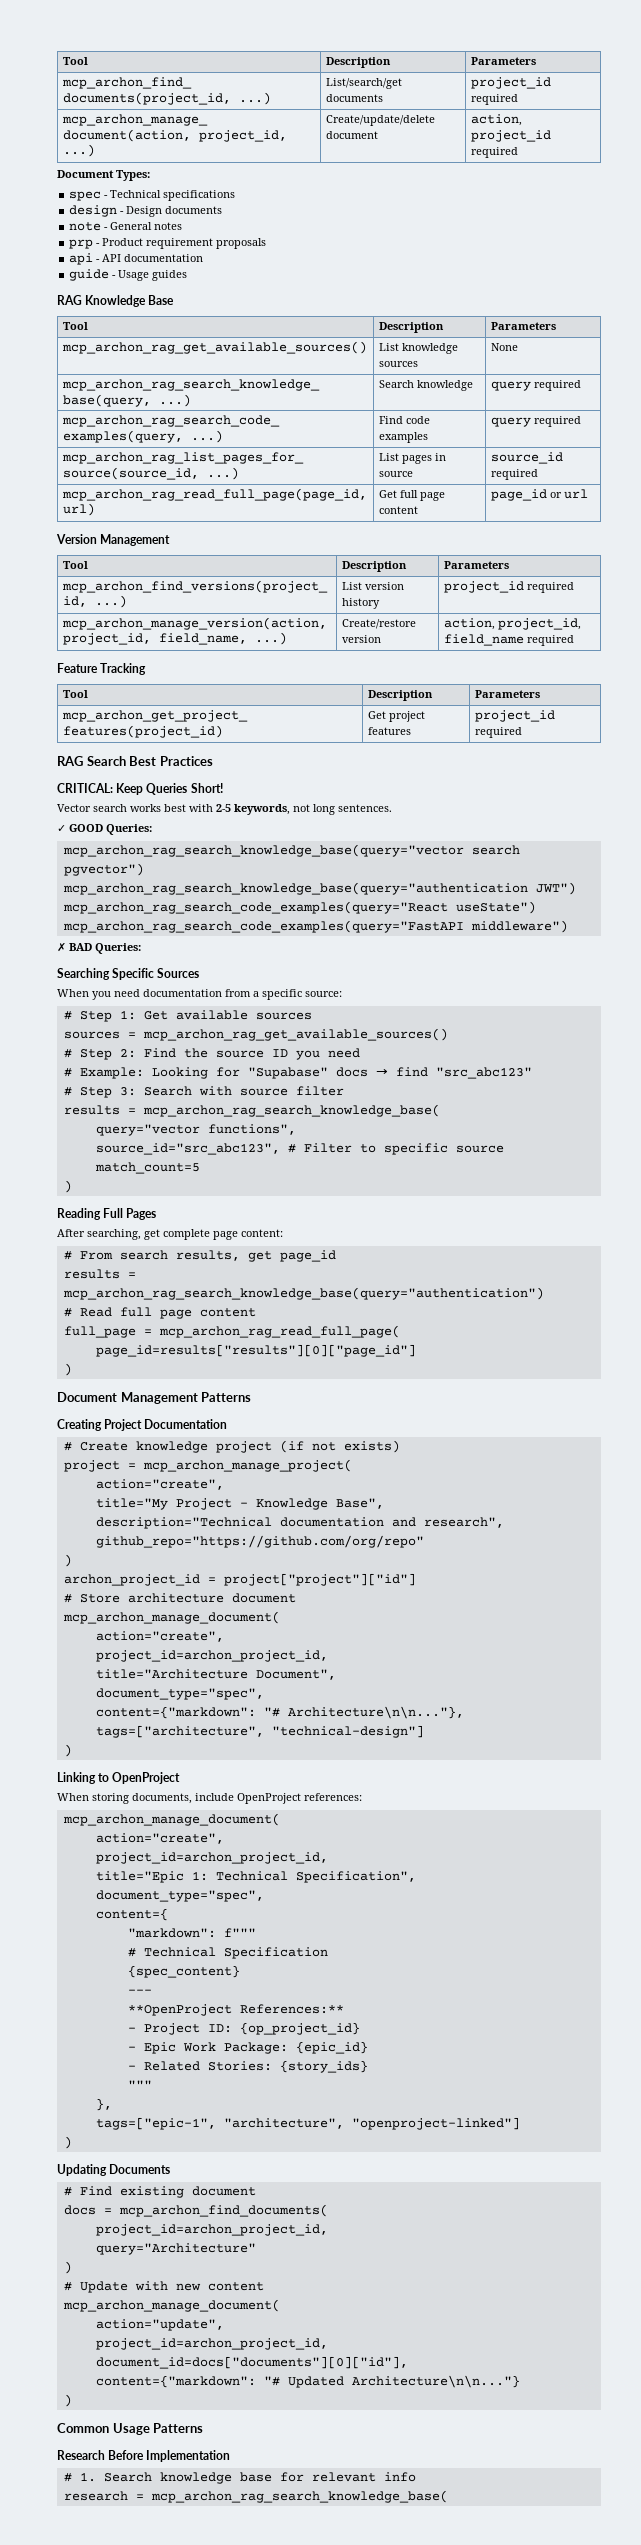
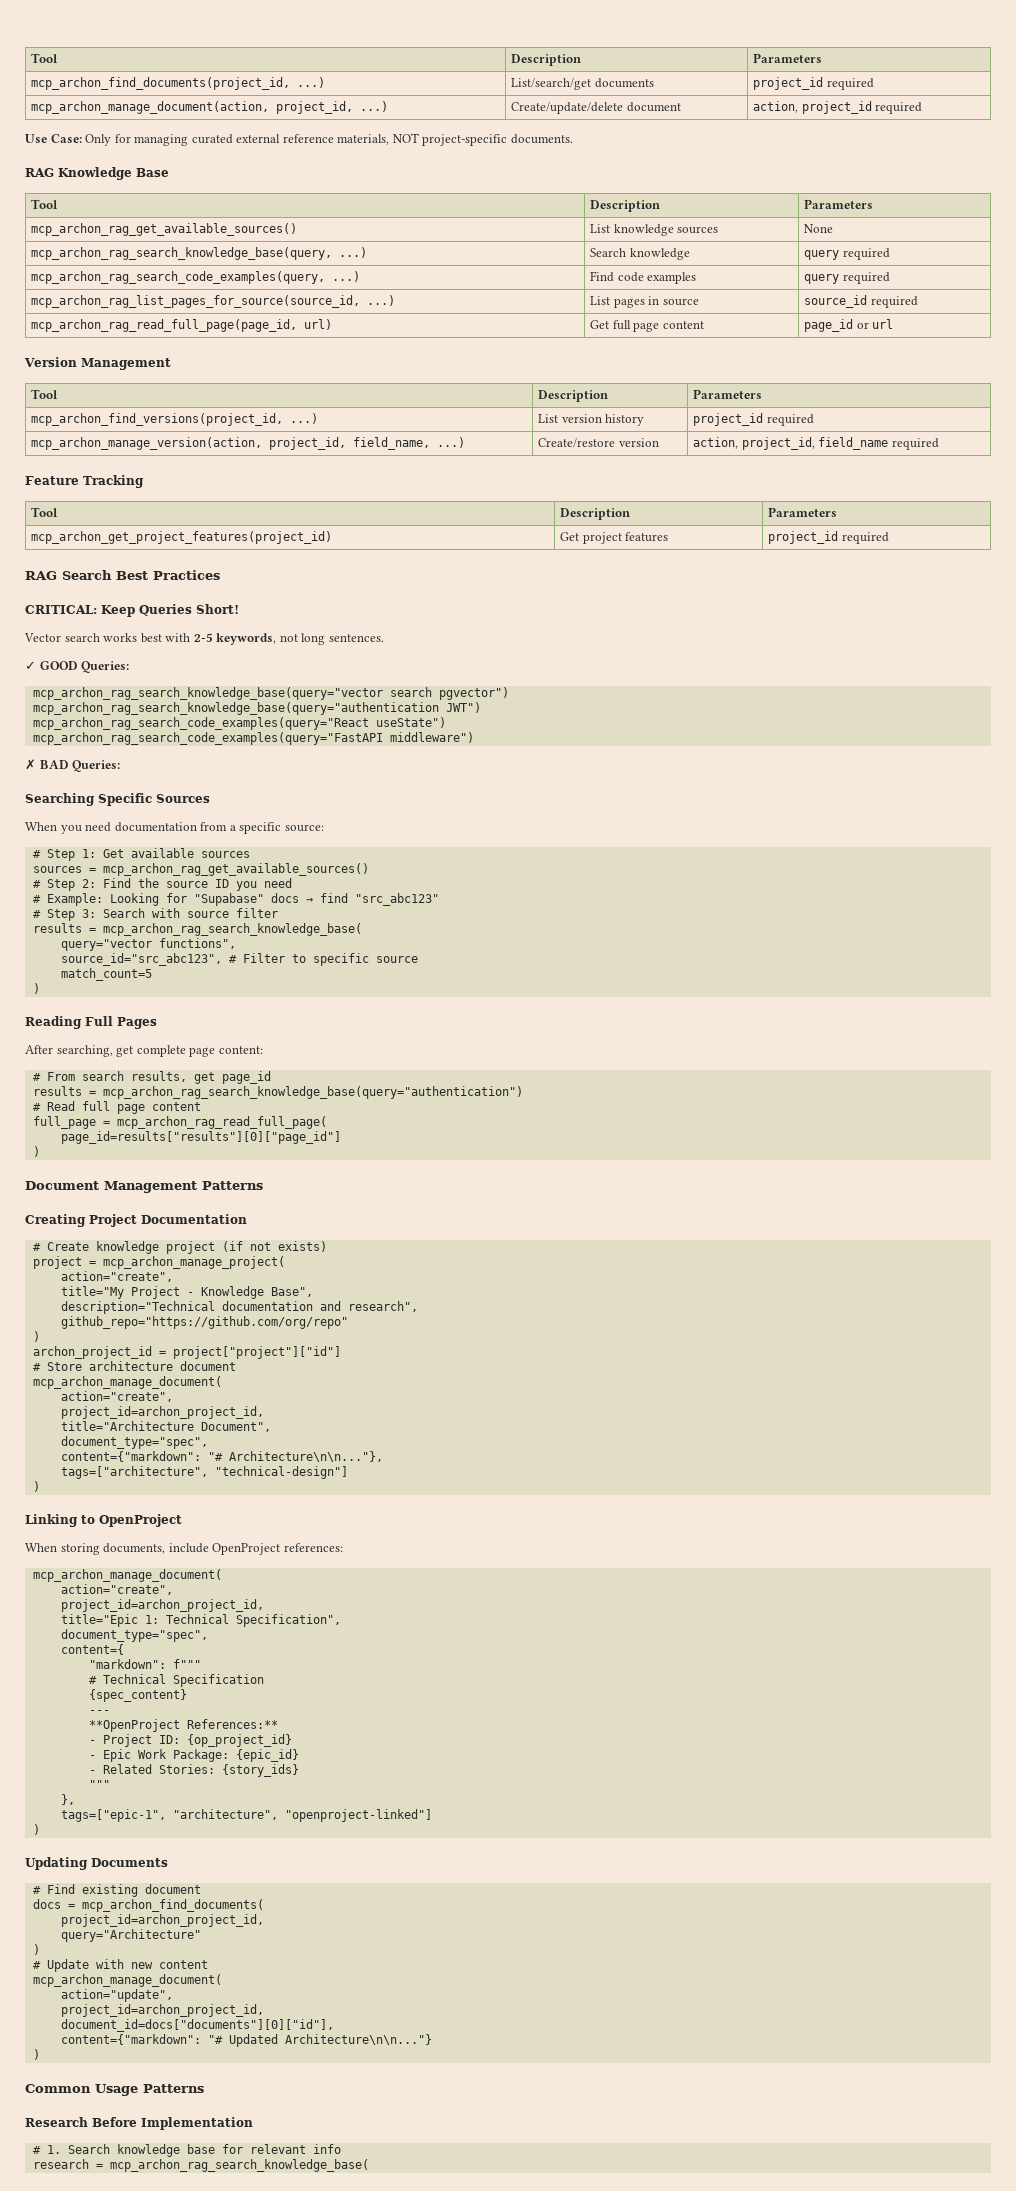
- Document Types:
- spec - Technical specifications
- design - Design documents
- note - General notes
- prp - Product requirement proposals
- api - API documentation
- guide - Usage guides
+ Use Case: Only for managing curated external reference materials, NOT project-specific documents.

